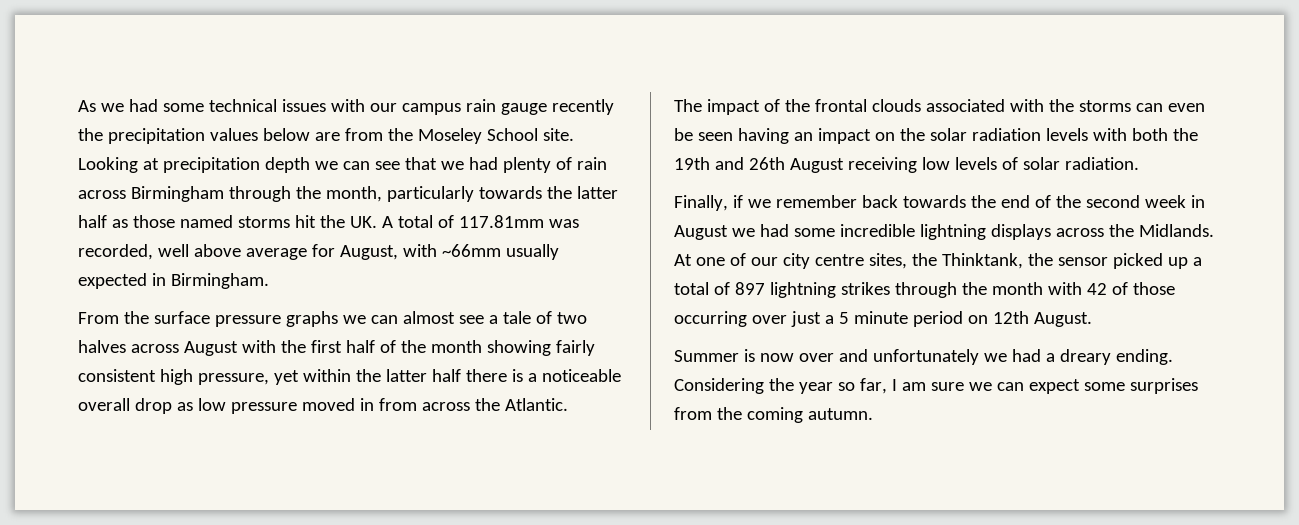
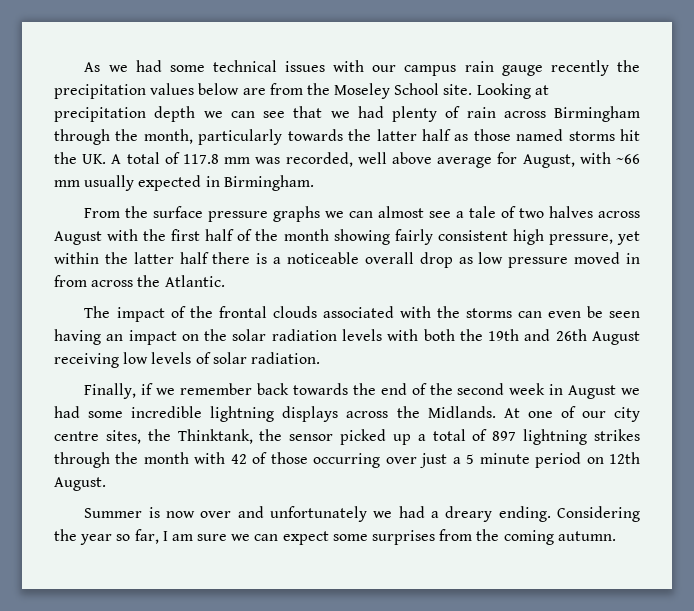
- Looking at precipitation depth we can see that we had plenty of rain across Birmingham through the month, particularly towards the latter half as those named storms hit the UK. A total of 117.81mm was recorded, well above average for August, with ~66mm usually expected in Birmingham.
+ Looking at precipitation depth we can see that we had plenty of rain across Birmingham through the month, particularly towards the latter half as those named storms hit the UK. A total of 117.8 mm was recorded, well above average for August, with ~66 mm usually expected in Birmingham.

